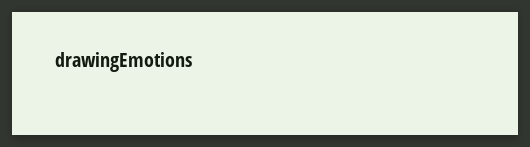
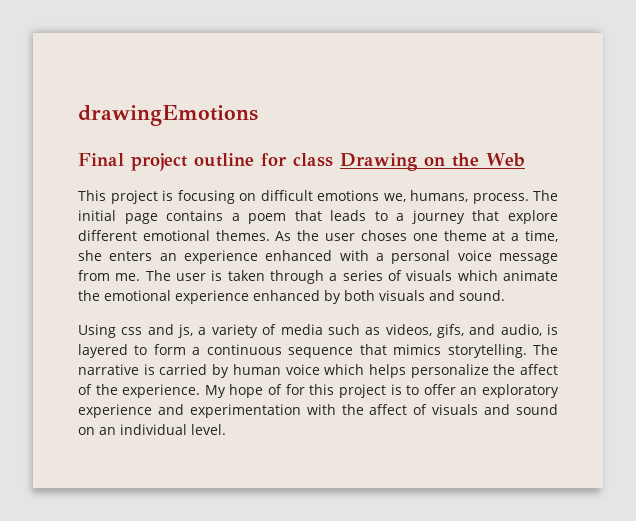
+ Final project outline for class Drawing on the Web
+ This project is focusing on difficult emotions we, humans, process. The initial page contains a poem that leads to a journey that explore different emotional themes. As the user choses one theme at a time, she enters an experience enhanced with a personal voice message from me. The user is taken through a series of visuals which animate the emotional experience enhanced by both visuals and sound.
+ Using css and js, a variety of media such as videos, gifs, and audio, is layered to form a continuous sequence that mimics storytelling. The narrative is carried by human voice which helps personalize the affect of the experience. My hope of for this project is to offer an exploratory experience and experimentation with the affect of visuals and sound on an individual level.

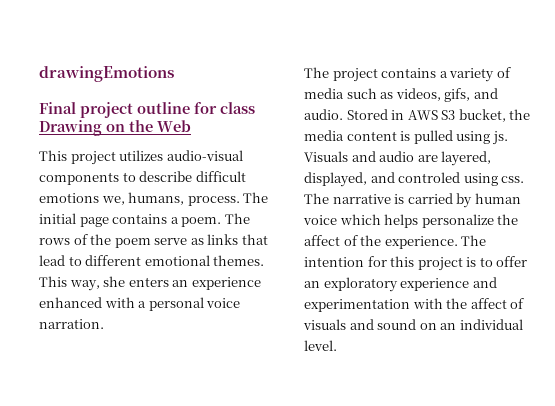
- This project is focusing on difficult emotions we, humans, process.
+ This project utilizes audio-visual components to describe difficult emotions we, humans, process.
- The initial page contains a poem that leads to a journey that explore different emotional themes. As the user choses one theme at a time, she enters an experience enhanced with a personal voice message from me. The user is taken through a series of visuals which animate the emotional experience enhanced by both visuals and sound.
- Using css and js, a variety of media such as videos, gifs, and audio, is layered to form a continuous sequence that mimics storytelling.
+ The initial page contains a poem. The rows of the poem serve as links that lead to different emotional themes. This way, she enters an experience enhanced with a personal voice narration.
+ The project contains a variety of media such as videos, gifs, and audio. Stored in AWS S3 bucket, the media content is pulled using js. Visuals and audio are layered, displayed, and controled using css.
- My hope of for this project is to offer an exploratory experience and experimentation with the affect of visuals and sound on an individual level.
+ The intention for this project is to offer an exploratory experience and experimentation with the affect of visuals and sound on an individual level.

